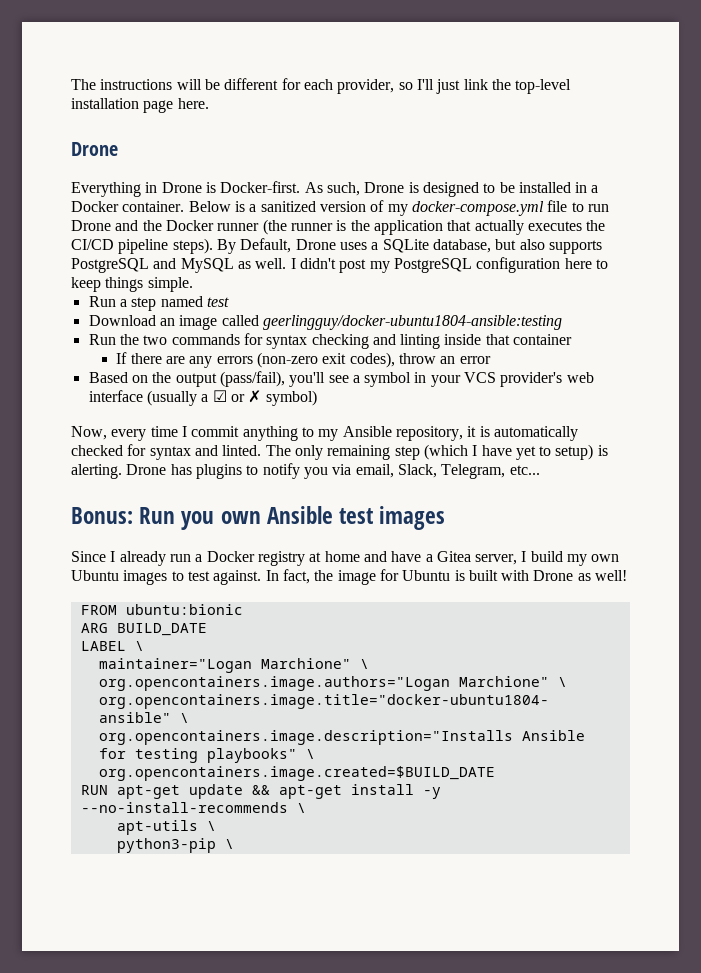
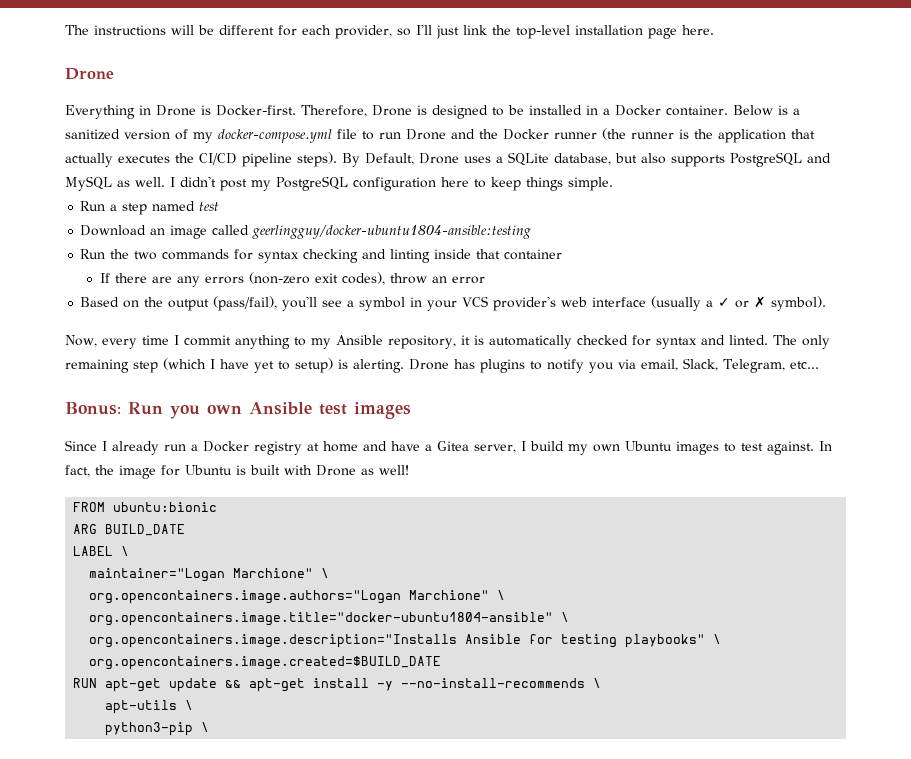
- As such, Drone is designed to be installed in a Docker container.
+ Therefore, Drone is designed to be installed in a Docker container.
- Based on the output (pass/fail), you'll see a symbol in your VCS provider's web interface (usually a ☑ or ✗ symbol)
+ Based on the output (pass/fail), you'll see a symbol in your VCS provider's web interface (usually a ✓ or ✗ symbol).

